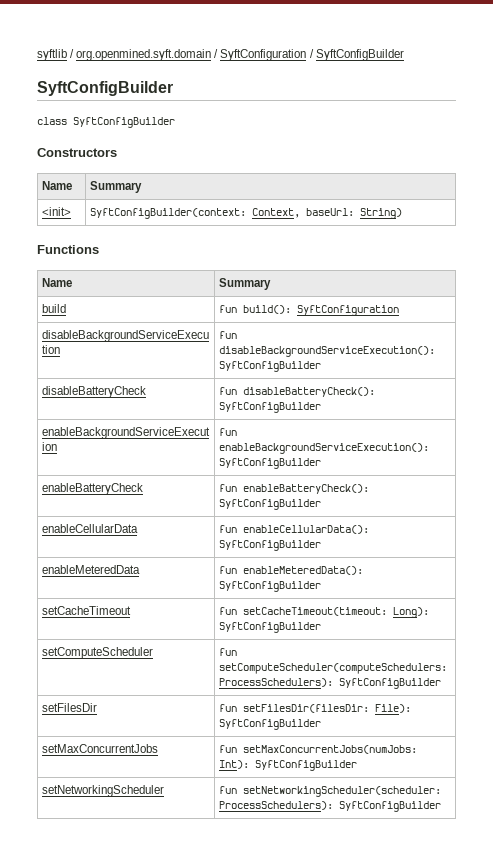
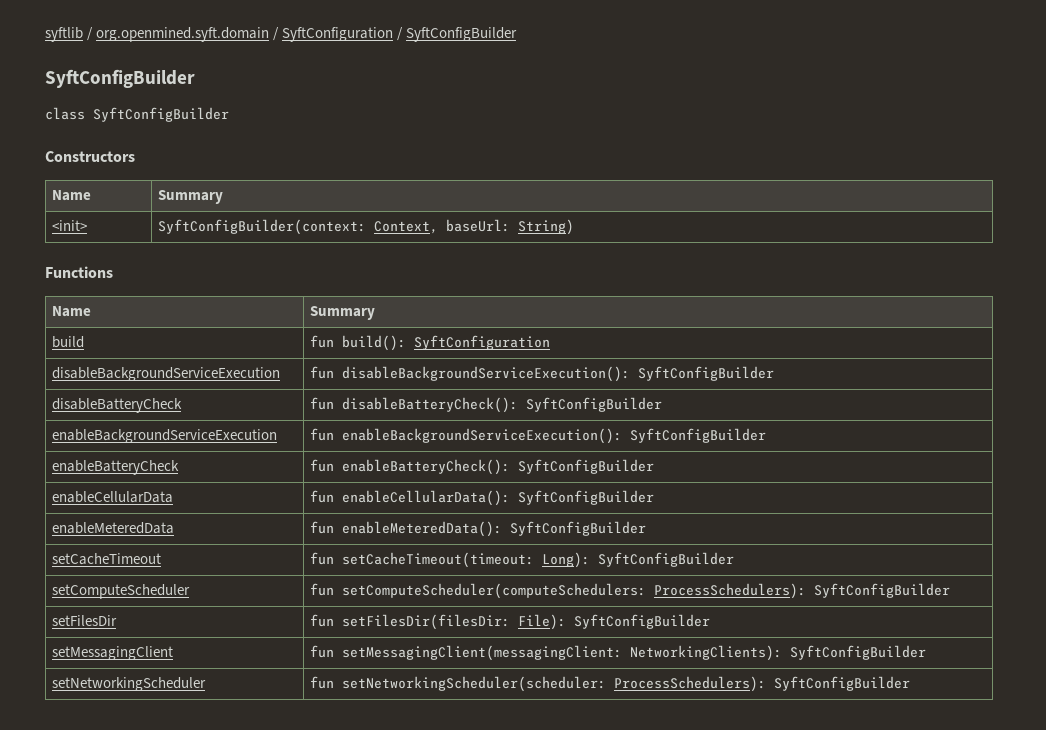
- setMaxConcurrentJobs | fun setMaxConcurrentJobs(numJobs: Int): SyftConfigBuilder
+ setMessagingClient | fun setMessagingClient(messagingClient: NetworkingClients): SyftConfigBuilder

